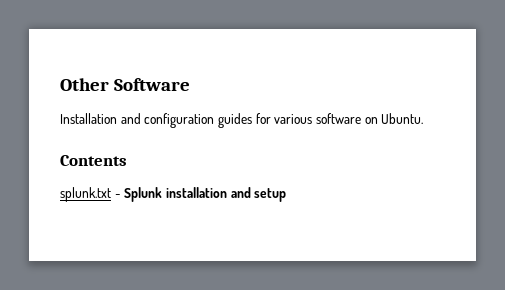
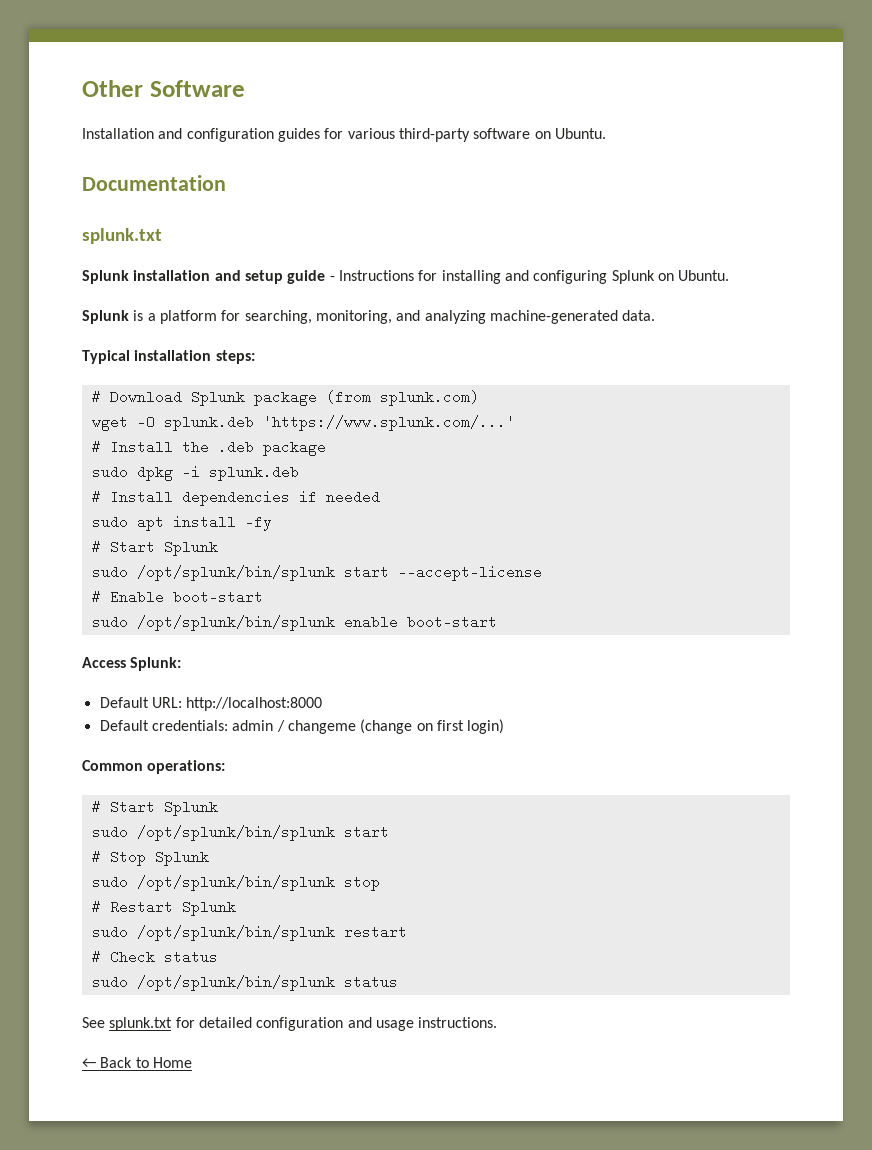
- Installation and configuration guides for various software on Ubuntu.
+ Installation and configuration guides for various third-party software on Ubuntu.
- Contents
- splunk.txt - Splunk installation and setup
+ Documentation
+ splunk.txt
+ Splunk installation and setup guide - Instructions for installing and configuring Splunk on Ubuntu.
+ Splunk is a platform for searching, monitoring, and analyzing machine-generated data.
+ Typical installation steps:
+ # Download Splunk package (from splunk.com)
+ wget -O splunk.deb 'https://www.splunk.com/...'
+ # Install the .deb package
+ sudo dpkg -i splunk.deb
+ # Install dependencies if needed
+ sudo apt install -fy
+ # Start Splunk
+ sudo /opt/splunk/bin/splunk start --accept-license
+ # Enable boot-start
+ sudo /opt/splunk/bin/splunk enable boot-start
+ Access Splunk:
+ Default URL: http://localhost:8000
+ Default credentials: admin / changeme (change on first login)
+ Common operations:
+ # Start Splunk
+ sudo /opt/splunk/bin/splunk start
+ # Stop Splunk
+ sudo /opt/splunk/bin/splunk stop
+ # Restart Splunk
+ sudo /opt/splunk/bin/splunk restart
+ # Check status
+ sudo /opt/splunk/bin/splunk status
+ See splunk.txt for detailed configuration and usage instructions.
+ ← Back to Home

